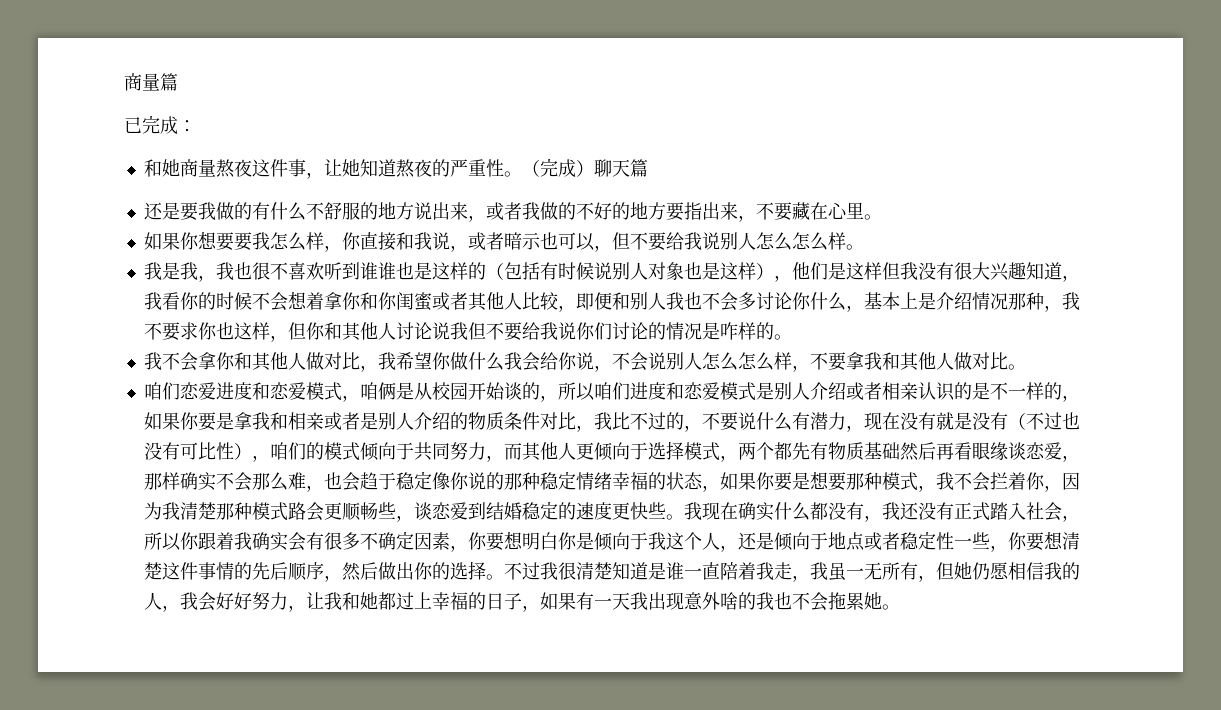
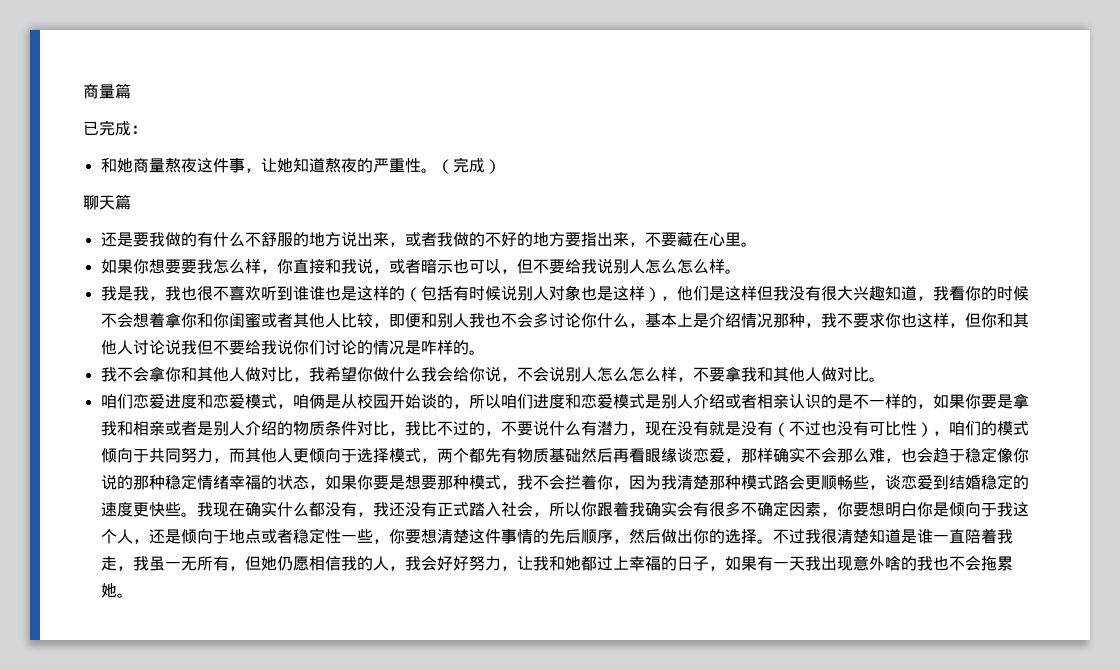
- （完成）聊天篇
+ （完成）
+ 聊天篇

